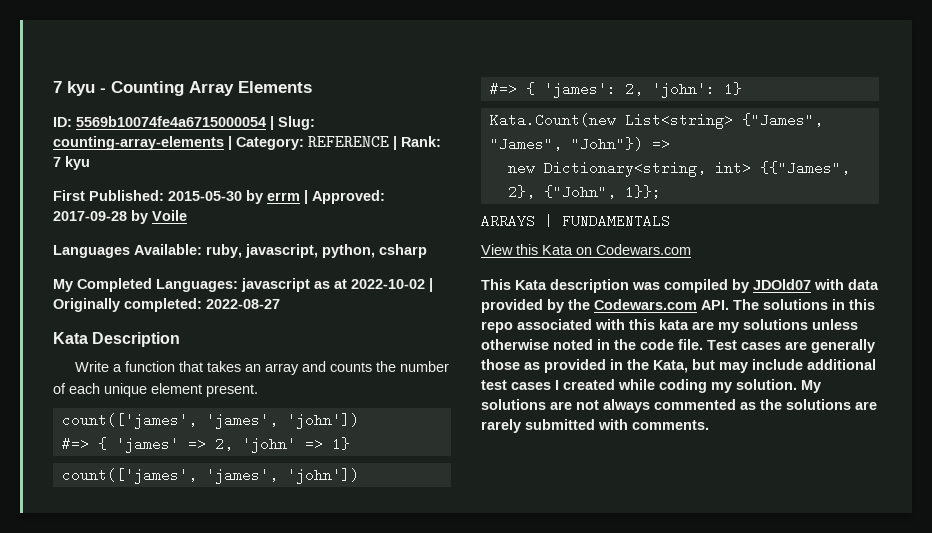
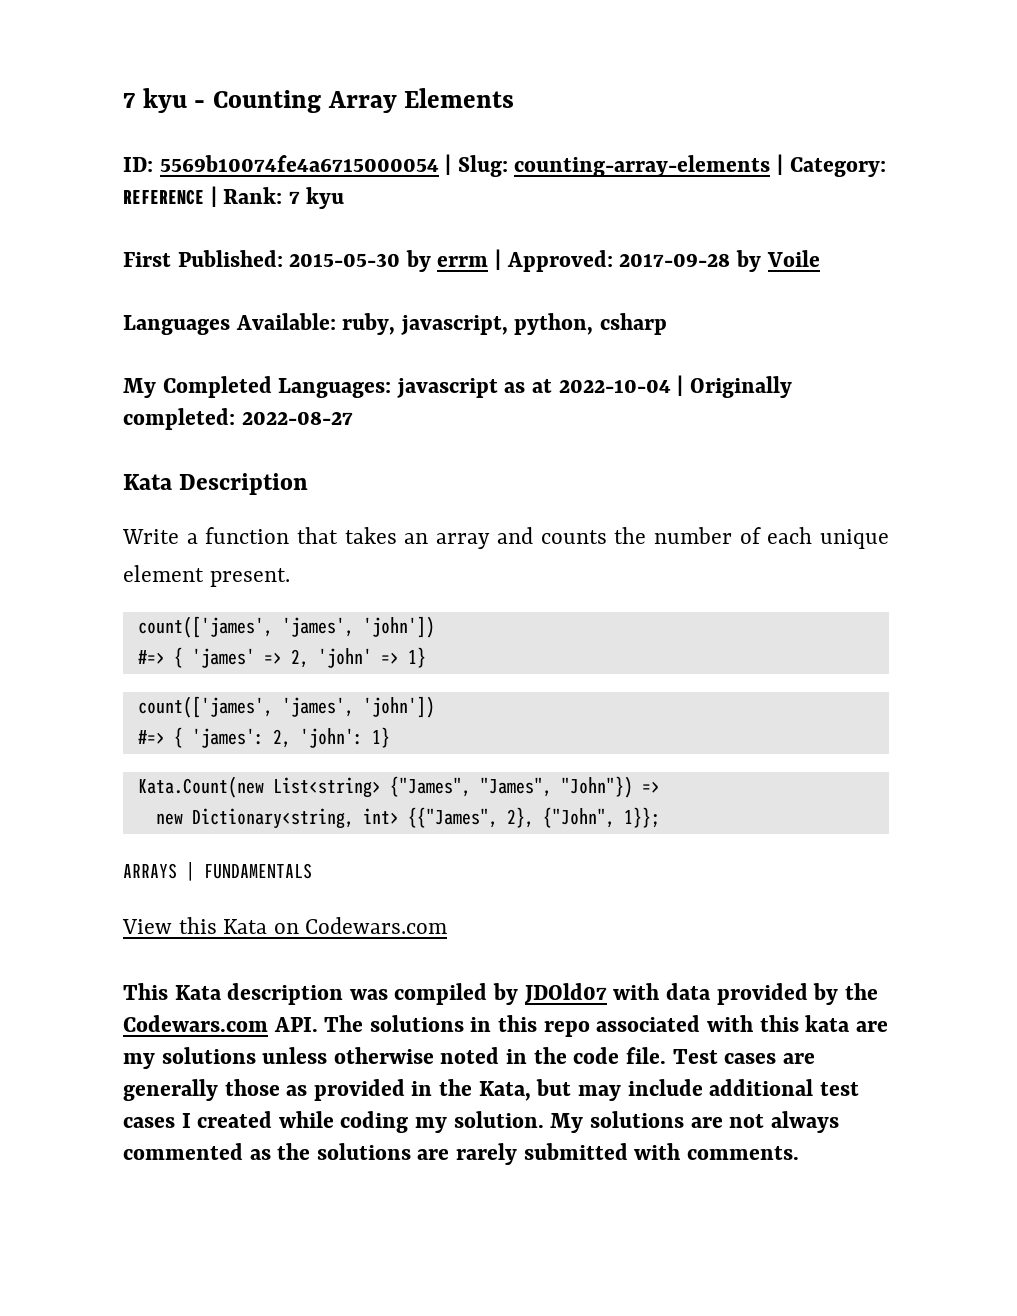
- My Completed Languages: javascript as at 2022-10-02 | Originally completed: 2022-08-27
+ My Completed Languages: javascript as at 2022-10-04 | Originally completed: 2022-08-27

